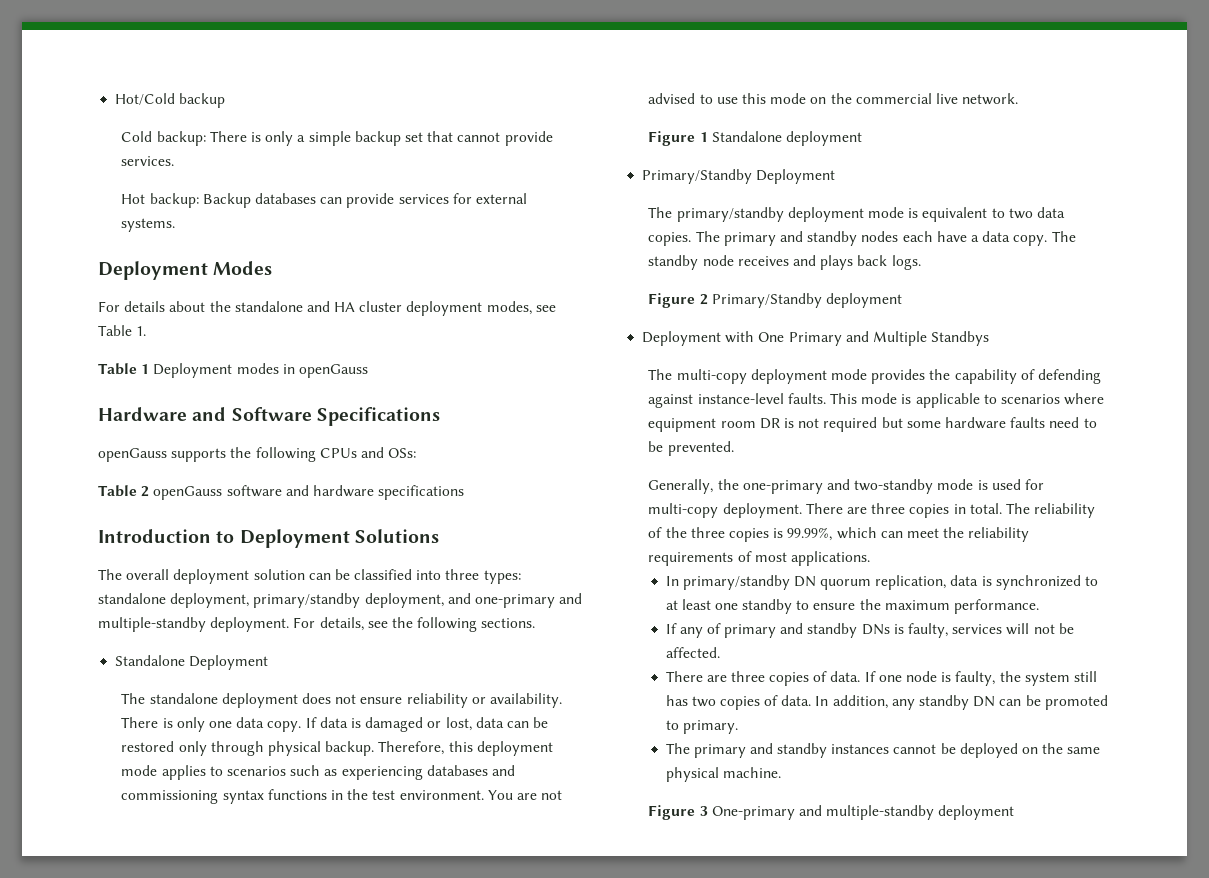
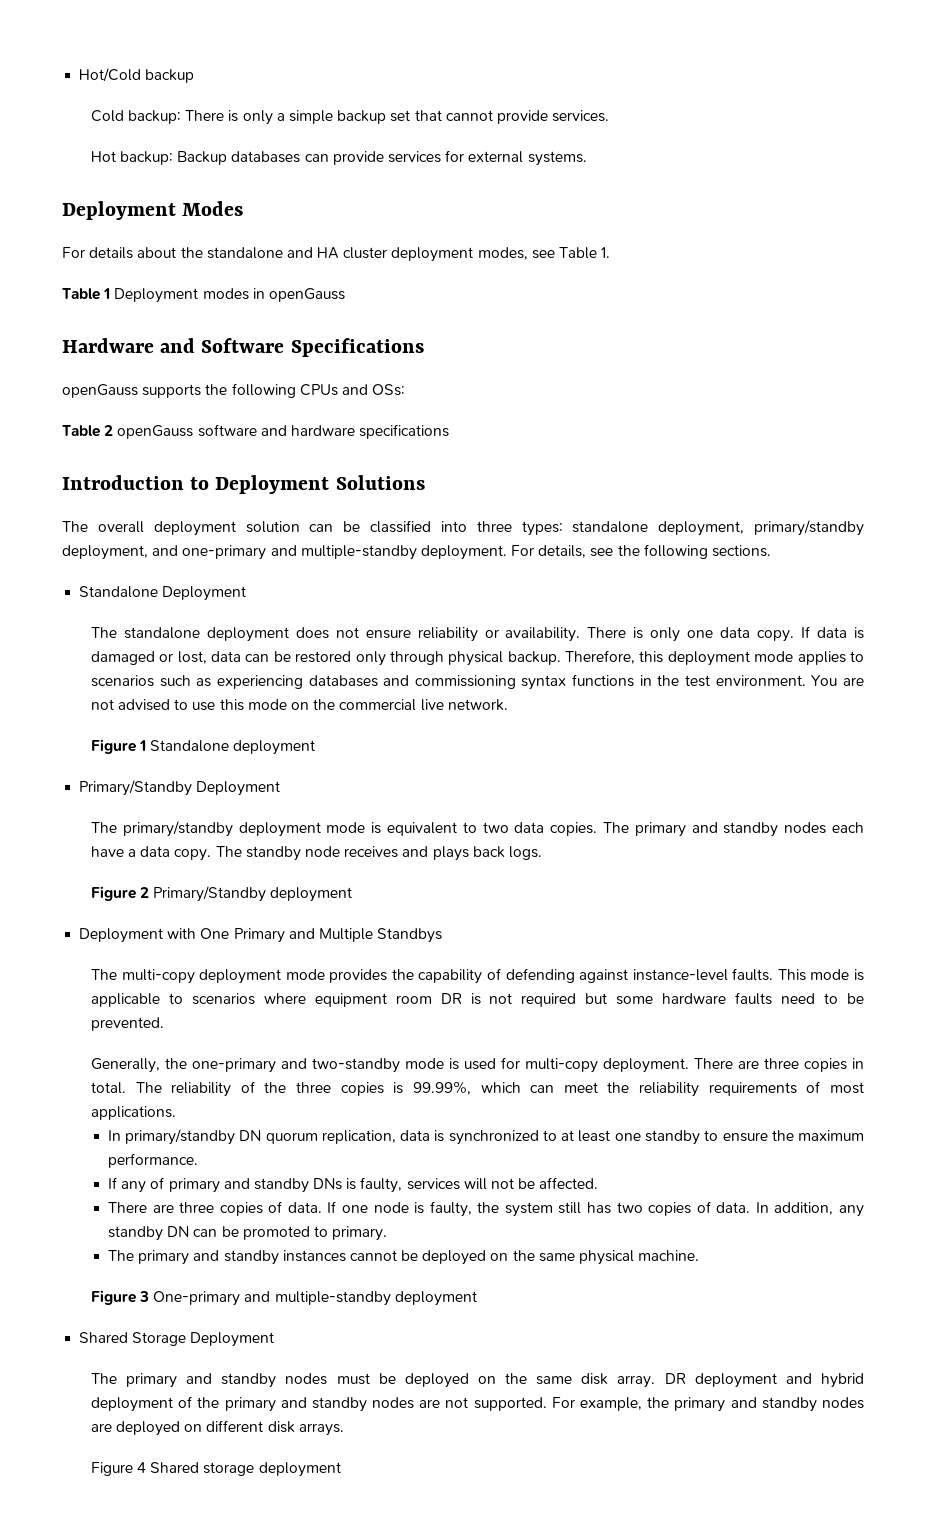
+ Shared Storage Deployment
+ The primary and standby nodes must be deployed on the same disk array. DR deployment and hybrid deployment of the primary and standby nodes are not supported. For example, the primary and standby nodes are deployed on different disk arrays.
+ Figure 4 Shared storage deployment

